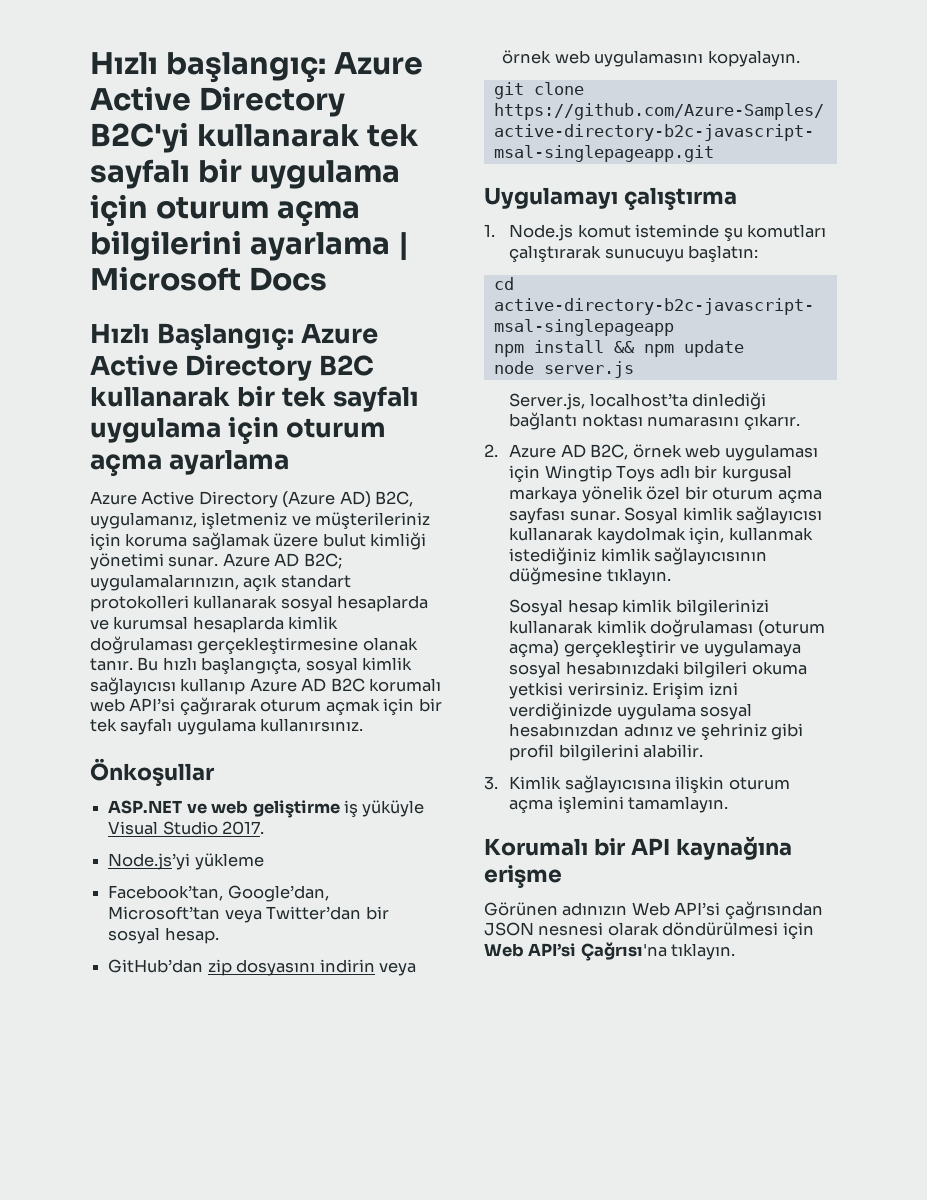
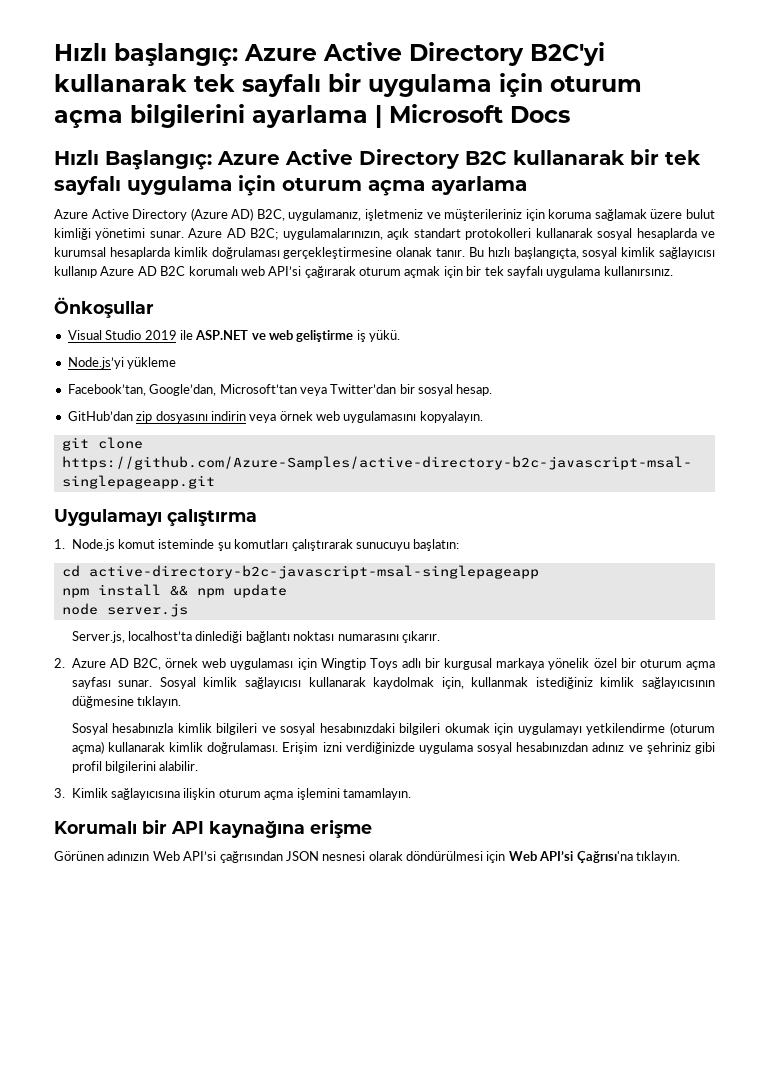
- ASP.NET ve web geliştirme iş yüküyle Visual Studio 2017.
+ Visual Studio 2019 ile ASP.NET ve web geliştirme iş yükü.
- Sosyal hesap kimlik bilgilerinizi kullanarak kimlik doğrulaması (oturum açma) gerçekleştirir ve uygulamaya sosyal hesabınızdaki bilgileri okuma yetkisi verirsiniz.
+ Sosyal hesabınızla kimlik bilgileri ve sosyal hesabınızdaki bilgileri okumak için uygulamayı yetkilendirme (oturum açma) kullanarak kimlik doğrulaması.

